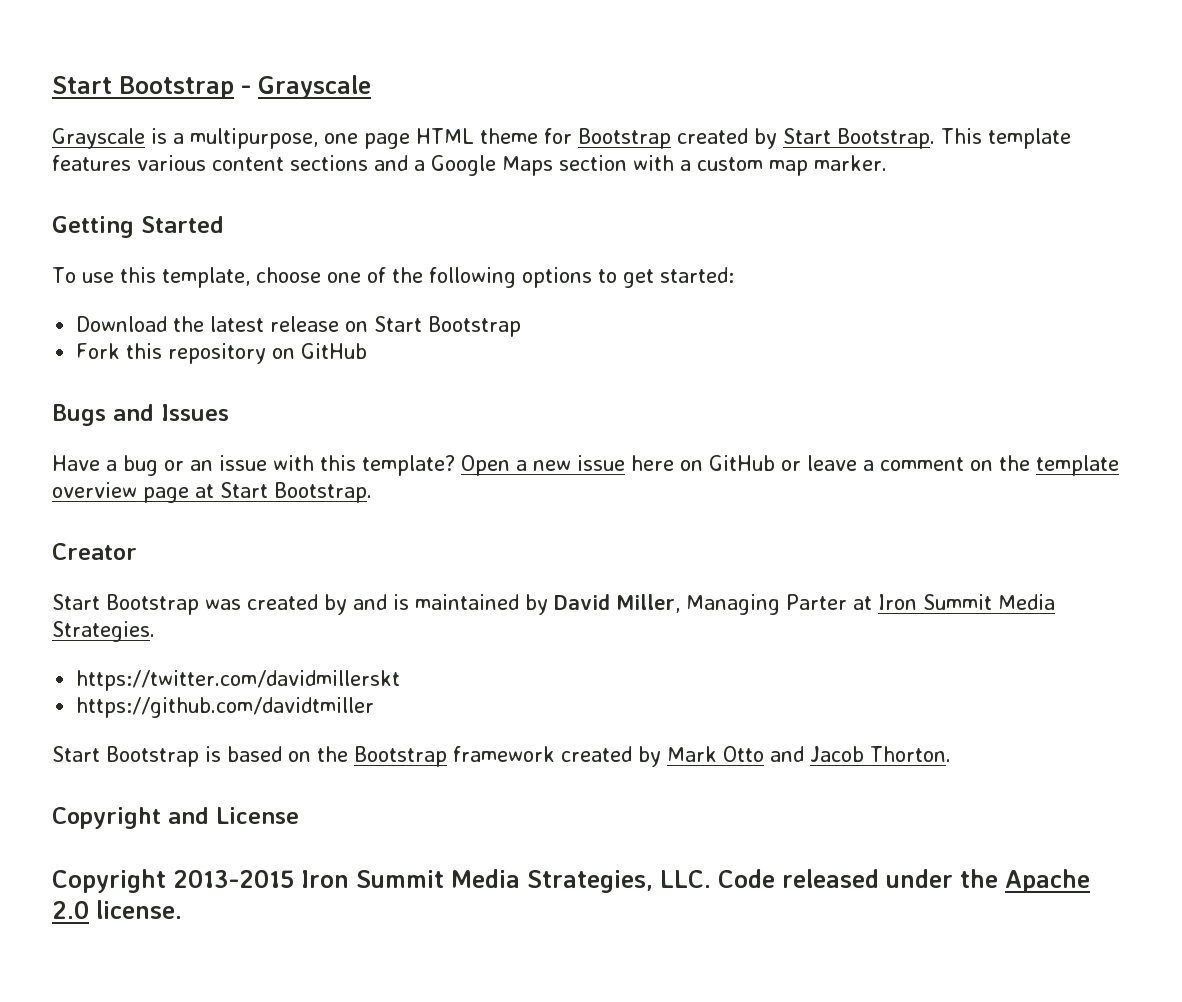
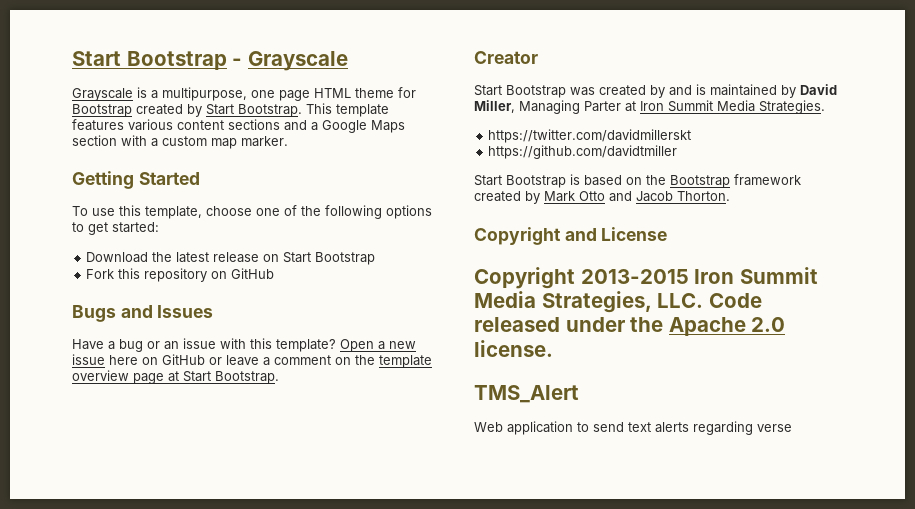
+ TMS_Alert
+ Web application to send text alerts regarding verse

